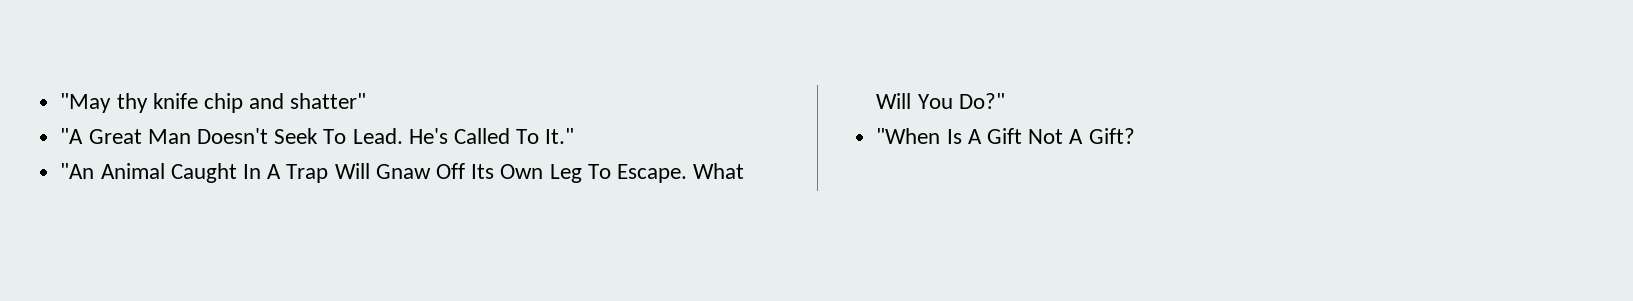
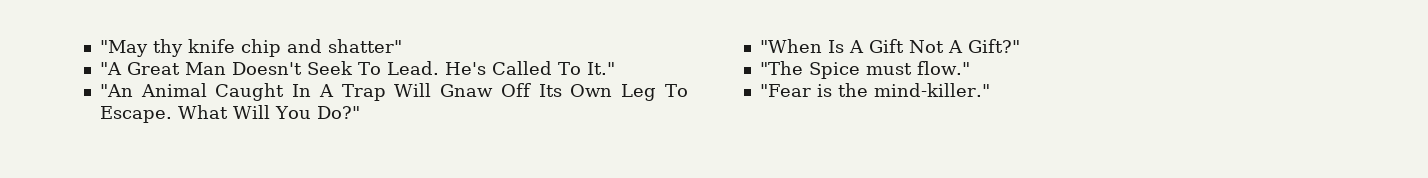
- "When Is A Gift Not A Gift?
+ "When Is A Gift Not A Gift?"
+ "The Spice must flow."
+ "Fear is the mind-killer."

